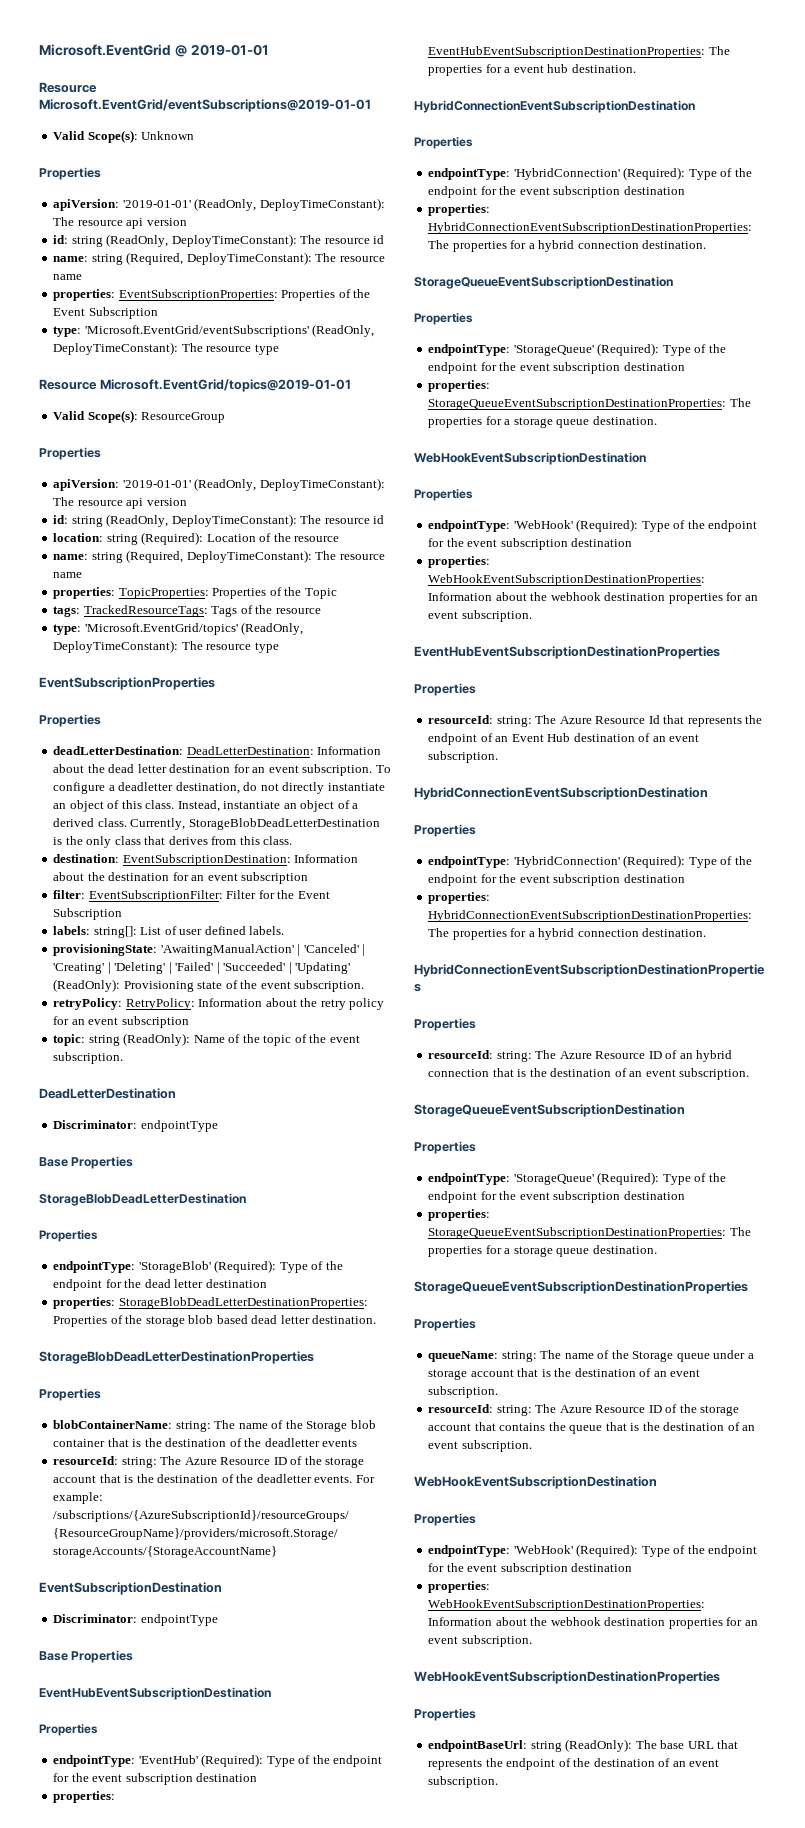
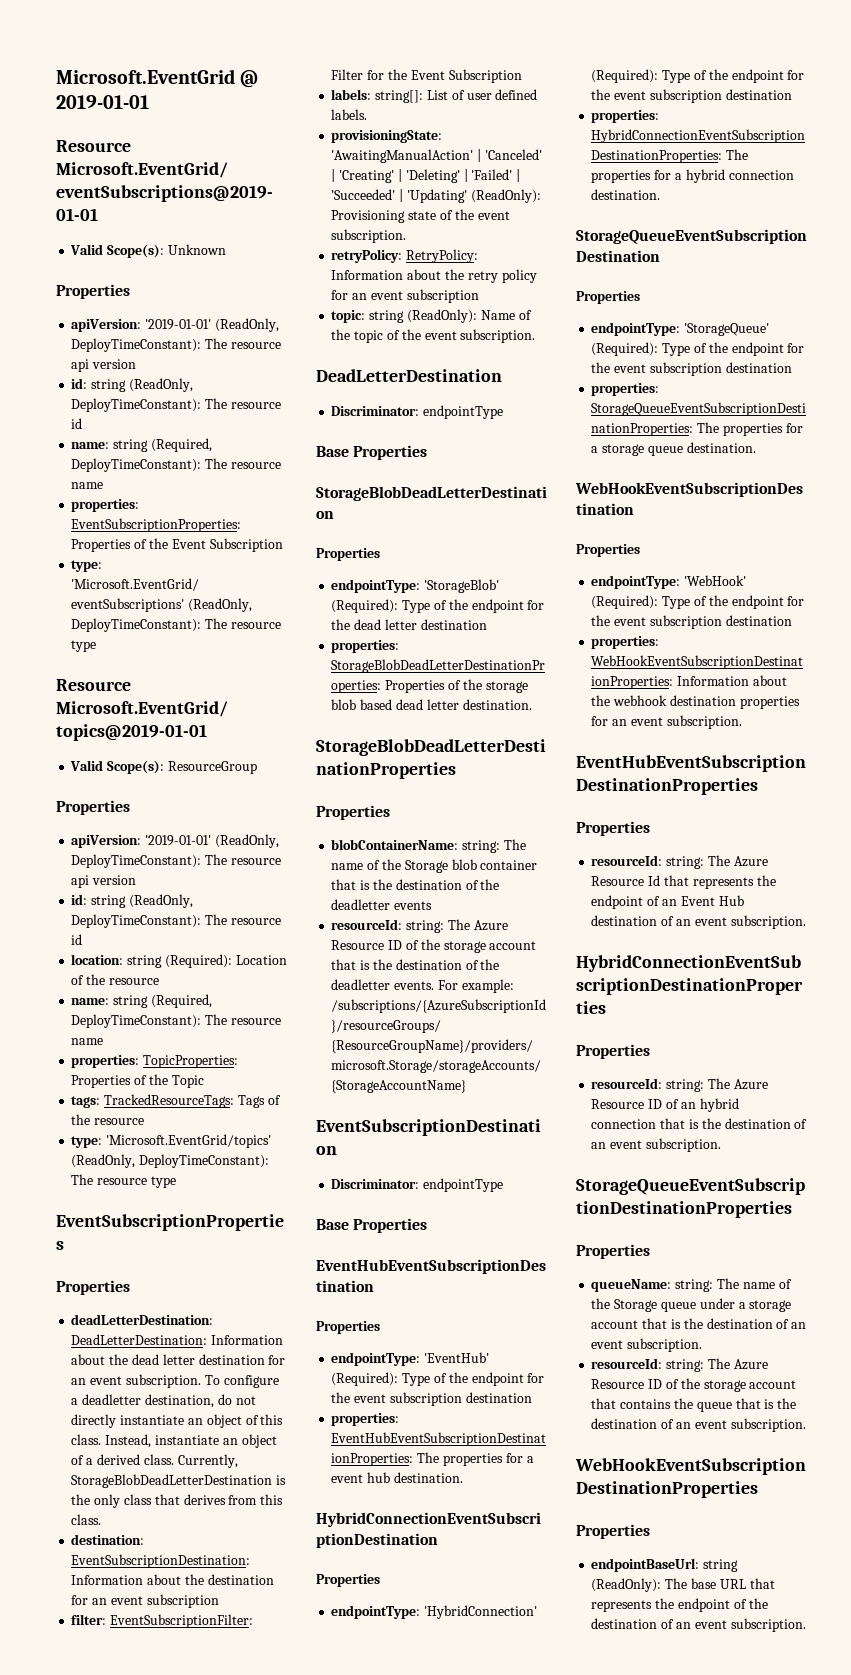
  resourceId: string: The Azure Resource Id that represents the endpoint of an Event Hub destination of an event subscription.
- HybridConnectionEventSubscriptionDestination
- Properties
- endpointType: 'HybridConnection' (Required): Type of the endpoint for the event subscription destination
- properties: HybridConnectionEventSubscriptionDestinationProperties: The properties for a hybrid connection destination.
  resourceId: string: The Azure Resource ID of an hybrid connection that is the destination of an event subscription.
- StorageQueueEventSubscriptionDestination
- Properties
- endpointType: 'StorageQueue' (Required): Type of the endpoint for the event subscription destination
- properties: StorageQueueEventSubscriptionDestinationProperties: The properties for a storage queue destination.
  resourceId: string: The Azure Resource ID of the storage account that contains the queue that is the destination of an event subscription.
- WebHookEventSubscriptionDestination
- Properties
- endpointType: 'WebHook' (Required): Type of the endpoint for the event subscription destination
- properties: WebHookEventSubscriptionDestinationProperties: Information about the webhook destination properties for an event subscription.

